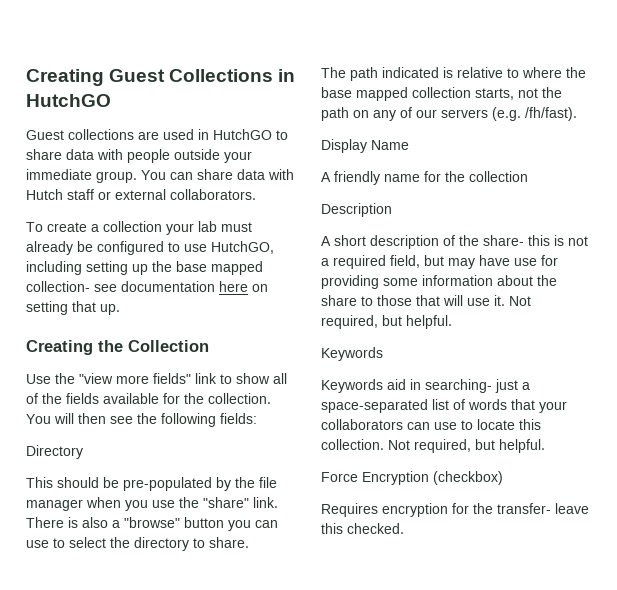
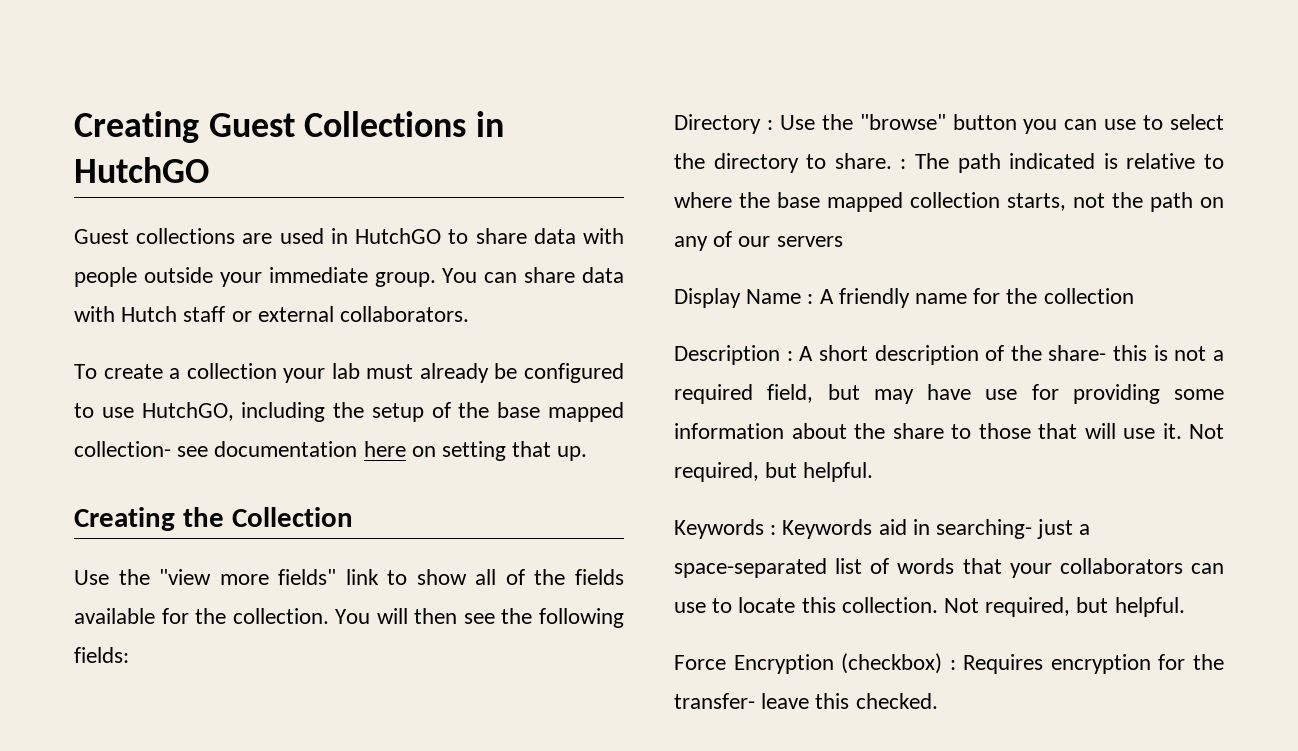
- To create a collection your lab must already be configured to use HutchGO, including setting up the base mapped collection- see documentation here on setting that up.
+ To create a collection your lab must already be configured to use HutchGO, including the setup of the base mapped collection- see documentation here on setting that up.
- Directory
- This should be pre-populated by the file manager when you use the "share" link. There is also a "browse" button you can use to select the directory to share.
- The path indicated is relative to where the base mapped collection starts, not the path on any of our servers (e.g. /fh/fast).
+ Directory : Use the "browse" button you can use to select the directory to share. : The path indicated is relative to where the base mapped collection starts, not the path on any of our servers
- Display Name
- A friendly name for the collection
+ Display Name : A friendly name for the collection
- Description
- A short description of the share- this is not a required field, but may have use for providing some information about the share to those that will use it. Not required, but helpful.
- Keywords
- Keywords aid in searching- just a space-separated list of words that your collaborators can use to locate this collection.
+ Description : A short description of the share- this is not a required field, but may have use for providing some information about the share to those that will use it. Not required, but helpful.
+ Keywords : Keywords aid in searching- just a space-separated list of words that your collaborators can use to locate this collection.
- Force Encryption (checkbox)
- Requires encryption for the transfer- leave this checked.
+ Force Encryption (checkbox) : Requires encryption for the transfer- leave this checked.

